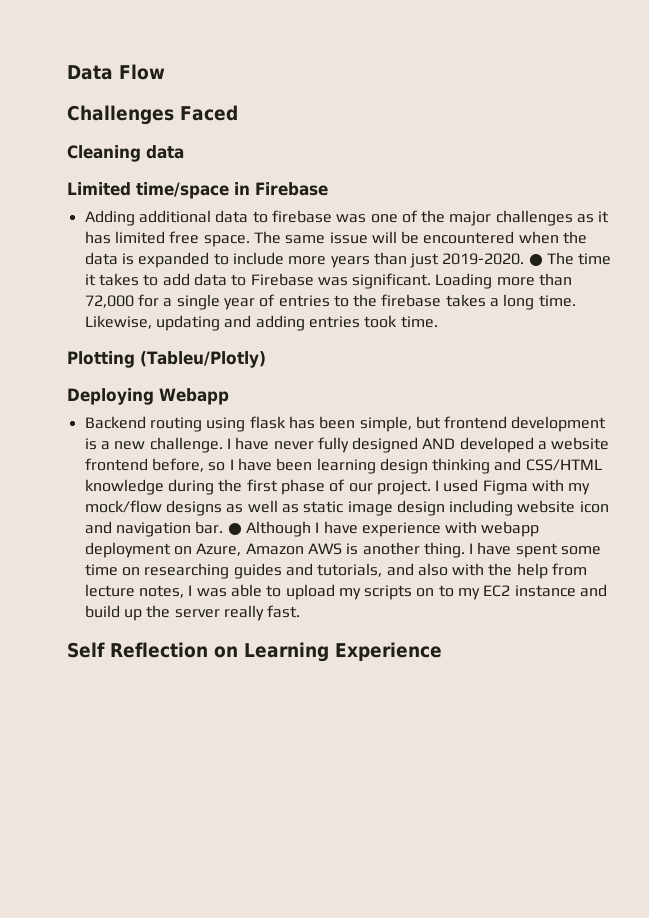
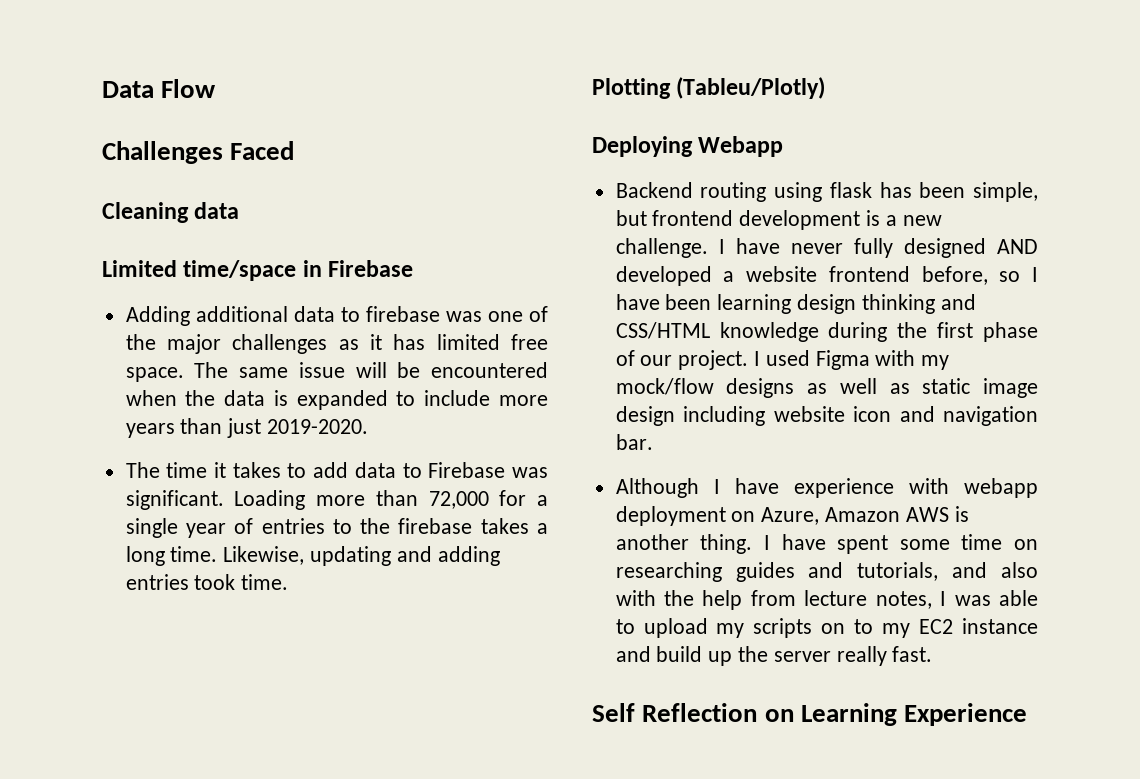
- The same issue will be encountered when the data is expanded to include more years than just 2019-2020. ● The time it takes to add data to Firebase was significant.
+ The same issue will be encountered when the data is expanded to include more years than just 2019-2020.
+ The time it takes to add data to Firebase was significant.
- I used Figma with my mock/flow designs as well as static image design including website icon and navigation bar. ● Although I have experience with webapp deployment on Azure, Amazon AWS is another thing.
+ I used Figma with my mock/flow designs as well as static image design including website icon and navigation bar.
+ Although I have experience with webapp deployment on Azure, Amazon AWS is another thing.

